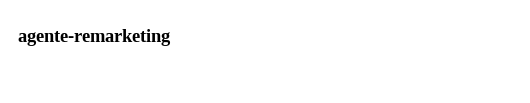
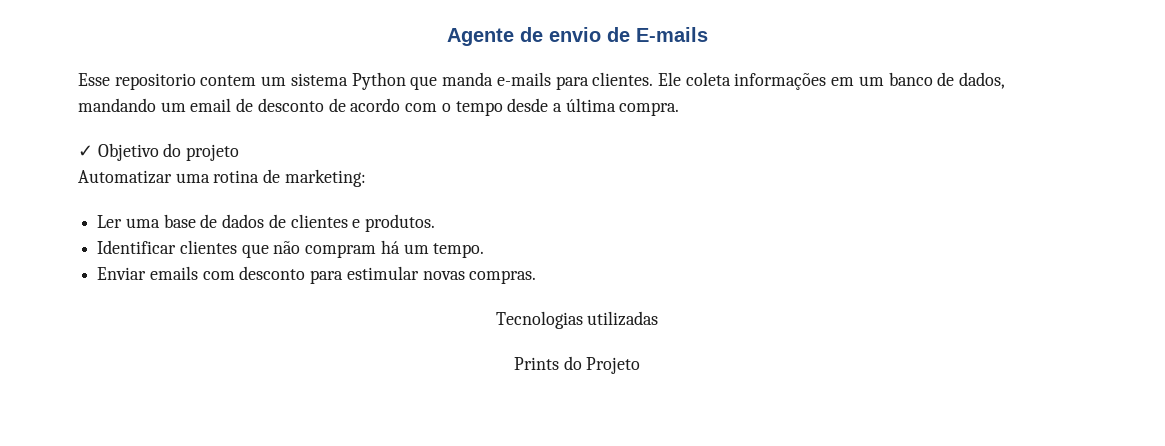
- agente-remarketing
+ Agente de envio de E-mails
+ Esse repositorio contem um sistema Python que manda e-mails para clientes. Ele coleta informações em um banco de dados, mandando um email de desconto de acordo com o tempo desde a última compra.
+ ✓ Objetivo do projeto
+ Automatizar uma rotina de marketing:
+ Ler uma base de dados de clientes e produtos.
+ Identificar clientes que não compram há um tempo.
+ Enviar emails com desconto para estimular novas compras.
+ Tecnologias utilizadas
+ Prints do Projeto

